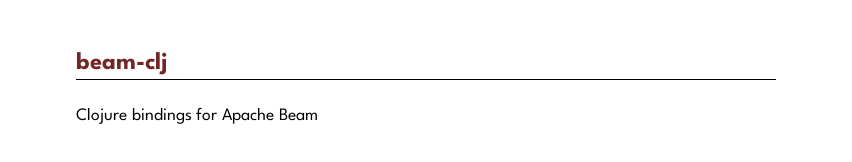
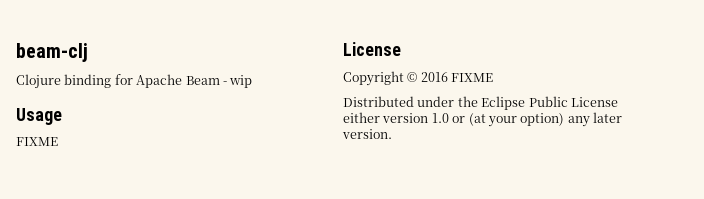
- Clojure bindings for Apache Beam
+ Clojure binding for Apache Beam - wip
+ Usage
+ FIXME
+ License
+ Copyright © 2016 FIXME
+ Distributed under the Eclipse Public License either version 1.0 or (at your option) any later version.

